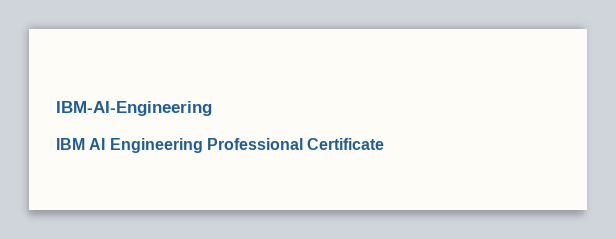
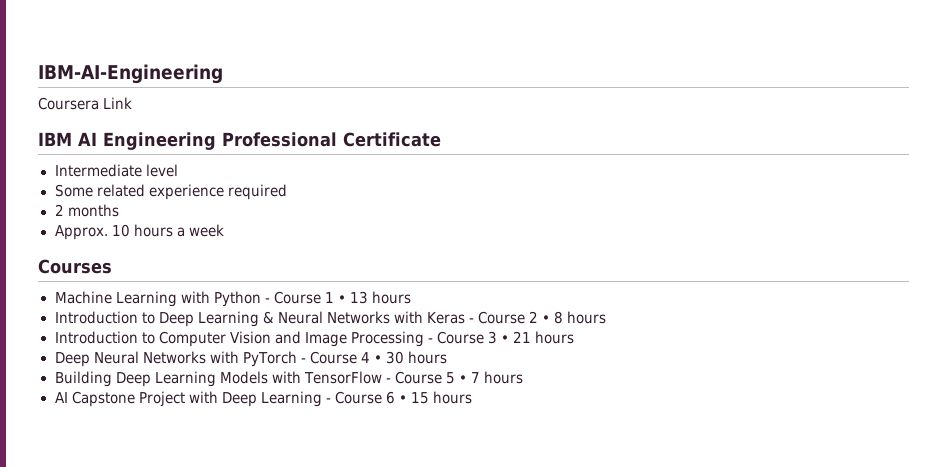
+ Coursera Link
+ Intermediate level
+ Some related experience required
+ 2 months
+ Approx. 10 hours a week
+ Courses
+ Machine Learning with Python - Course 1 • 13 hours
+ Introduction to Deep Learning & Neural Networks with Keras - Course 2 • 8 hours
+ Introduction to Computer Vision and Image Processing - Course 3 • 21 hours
+ Deep Neural Networks with PyTorch - Course 4 • 30 hours
+ Building Deep Learning Models with TensorFlow - Course 5 • 7 hours
+ AI Capstone Project with Deep Learning - Course 6 • 15 hours

